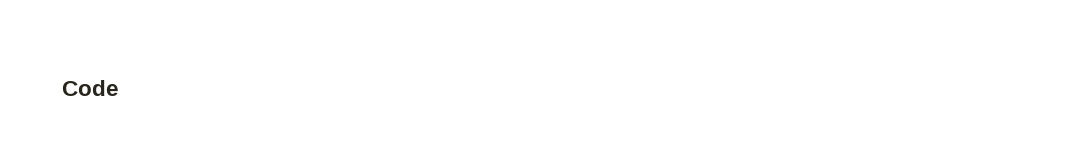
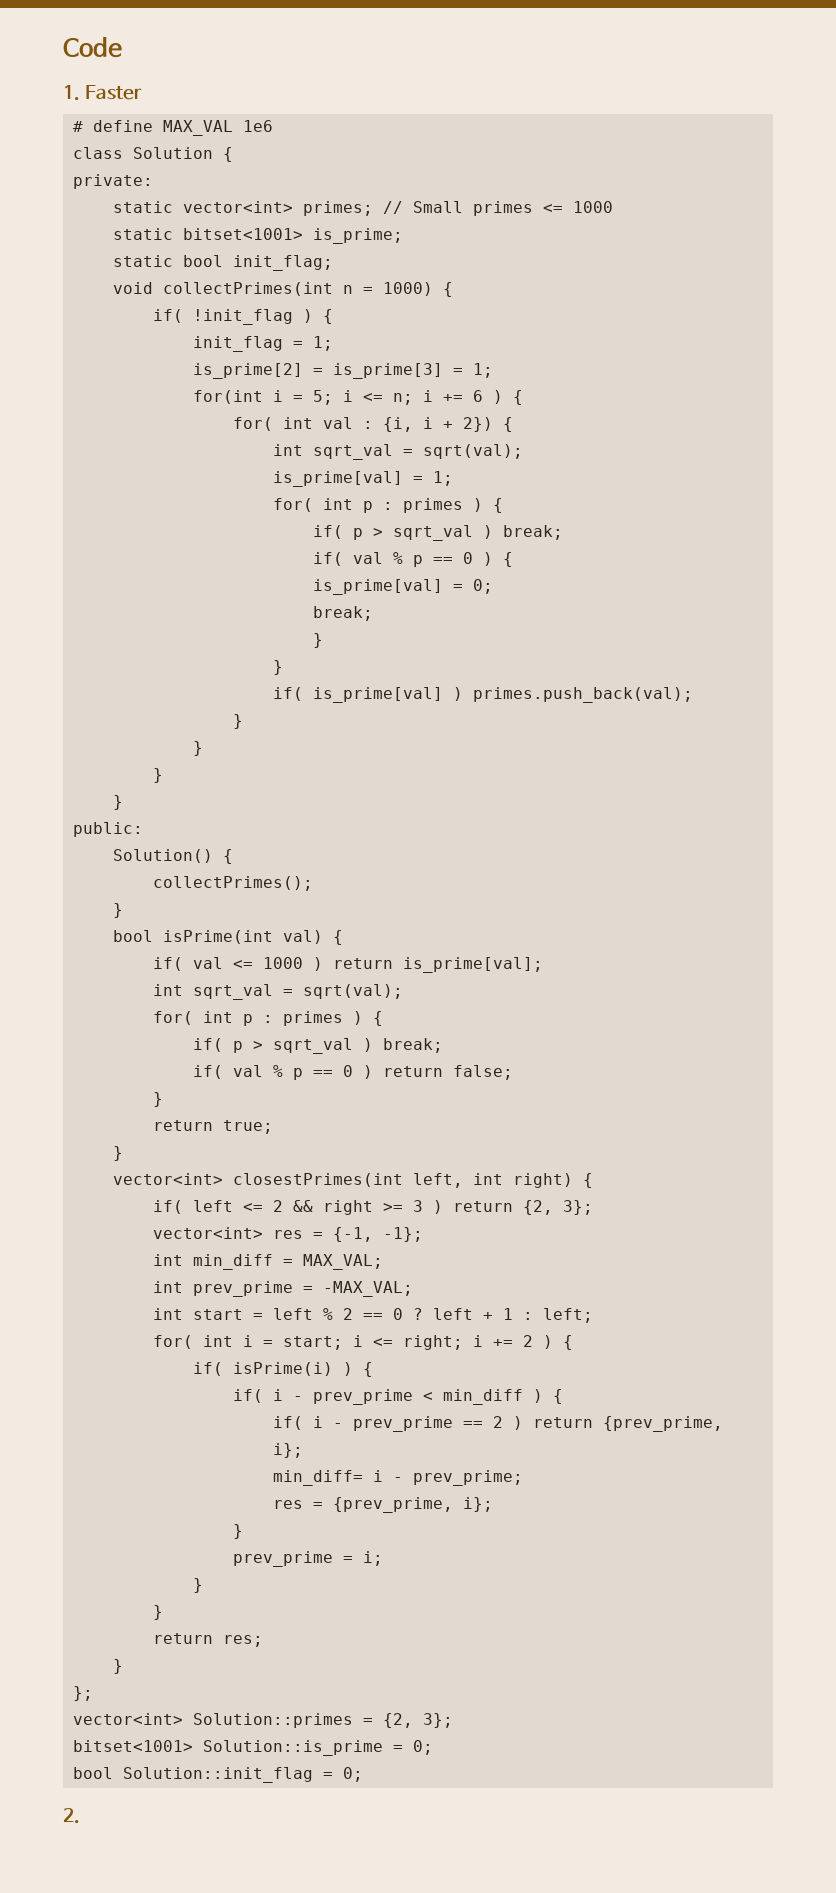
+ 1. Faster
+ # define MAX_VAL 1e6
+ class Solution {
+ private:
+ static vector<int> primes; // Small primes <= 1000
+ static bitset<1001> is_prime;
+ static bool init_flag;
+ void collectPrimes(int n = 1000) {
+ if( !init_flag ) {
+ init_flag = 1;
+ is_prime[2] = is_prime[3] = 1;
+ for(int i = 5; i <= n; i += 6 ) {
+ for( int val : {i, i + 2}) {
+ int sqrt_val = sqrt(val);
+ is_prime[val] = 1;
+ for( int p : primes ) {
+ if( p > sqrt_val ) break;
+ if( val % p == 0 ) {
+ is_prime[val] = 0;
+ break;
+ }
+ }
+ if( is_prime[val] ) primes.push_back(val);
+ }
+ }
+ }
+ }
+ public:
+ Solution() {
+ collectPrimes();
+ }
+ bool isPrime(int val) {
+ if( val <= 1000 ) return is_prime[val];
+ int sqrt_val = sqrt(val);
+ for( int p : primes ) {
+ if( p > sqrt_val ) break;
+ if( val % p == 0 ) return false;
+ }
+ return true;
+ }
+ vector<int> closestPrimes(int left, int right) {
+ if( left <= 2 && right >= 3 ) return {2, 3};
+ vector<int> res = {-1, -1};
+ int min_diff = MAX_VAL;
+ int prev_prime = -MAX_VAL;
+ int start = left % 2 == 0 ? left + 1 : left;
+ for( int i = start; i <= right; i += 2 ) {
+ if( isPrime(i) ) {
+ if( i - prev_prime < min_diff ) {
+ if( i - prev_prime == 2 ) return {prev_prime, i};
+ min_diff= i - prev_prime;
+ res = {prev_prime, i};
+ }
+ prev_prime = i;
+ }
+ }
+ return res;
+ }
+ };
+ vector<int> Solution::primes = {2, 3};
+ bitset<1001> Solution::is_prime = 0;
+ bool Solution::init_flag = 0;
+ 2.

